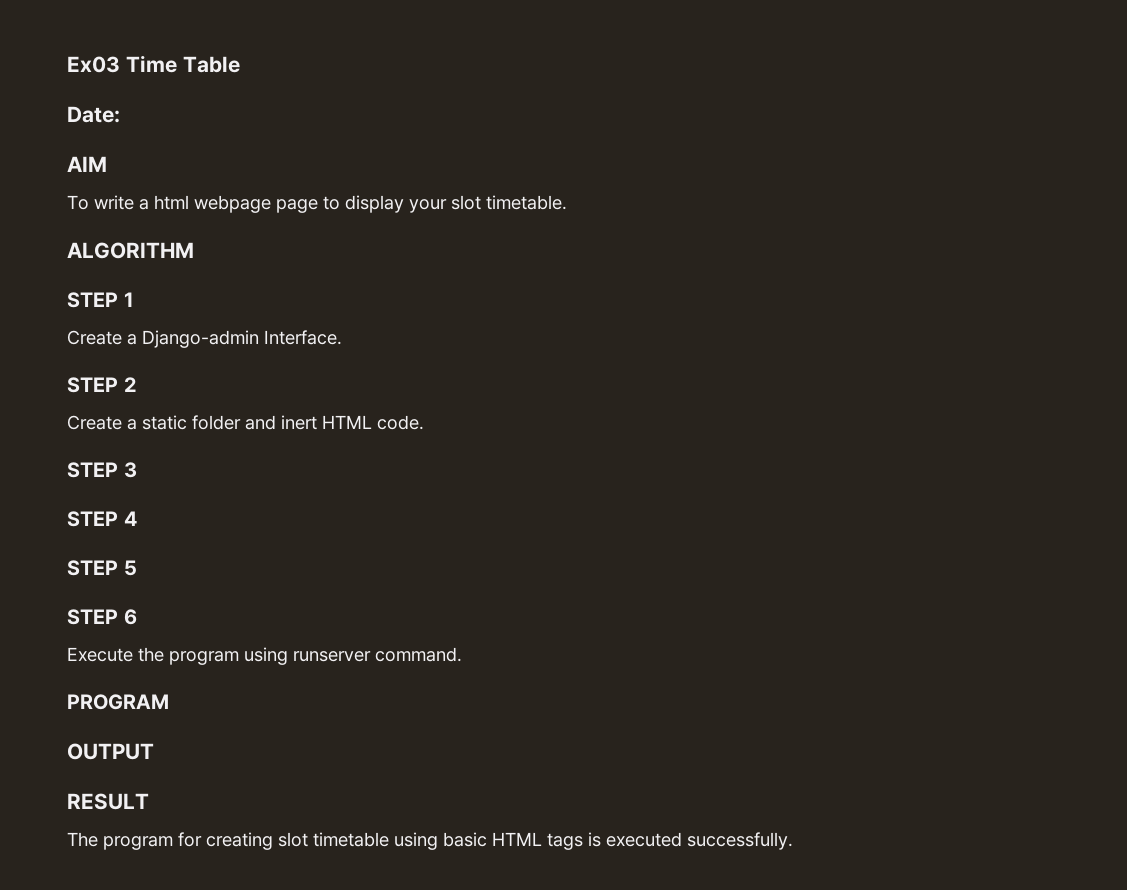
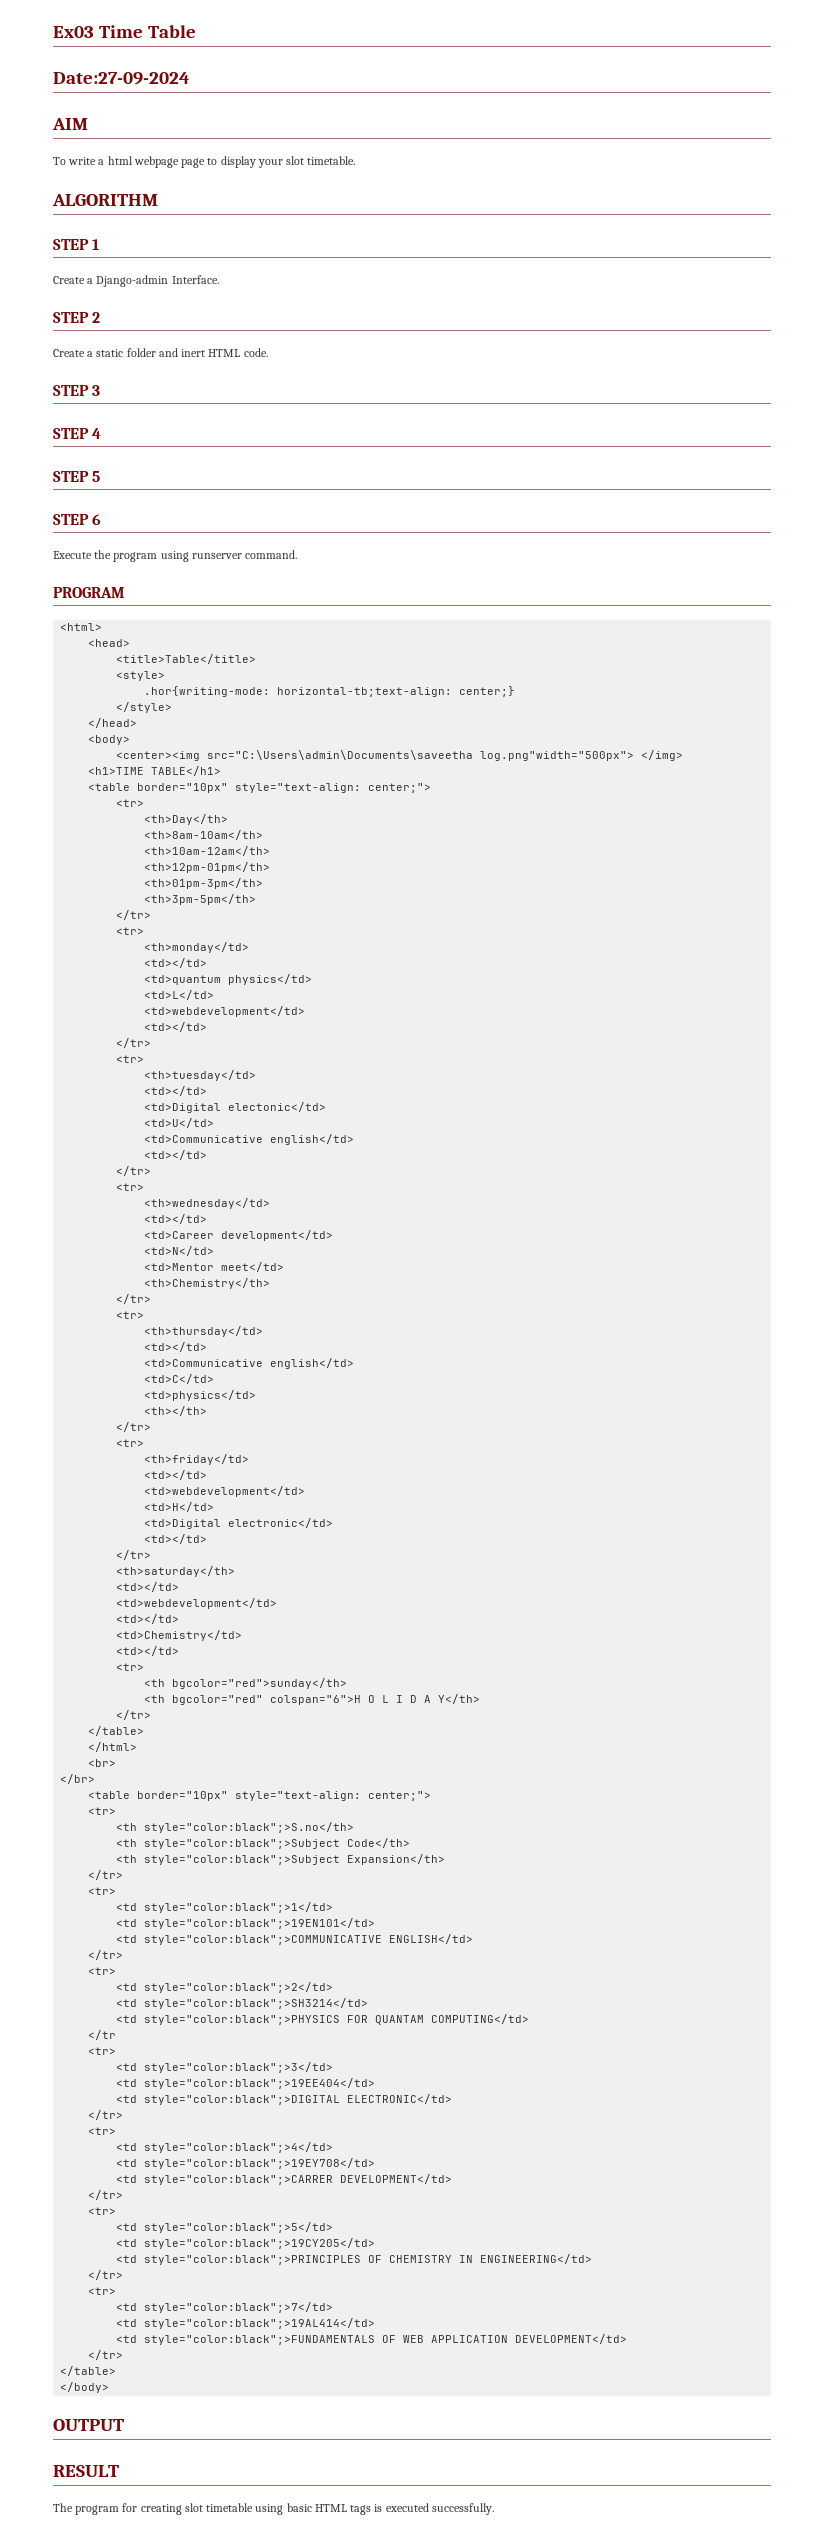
- Date:
+ Date:27-09-2024
+ <html>
+ <head>
+ <title>Table</title>
+ <style>
+ .hor{writing-mode: horizontal-tb;text-align: center;}
+ </style>
+ </head>
+ <body>
+ <center><img src="C:\Users\admin\Documents\saveetha log.png"width="500px"> </img>
+ <h1>TIME TABLE</h1>
+ <table border="10px" style="text-align: center;">
+ <tr>
+ <th>Day</th>
+ <th>8am-10am</th>
+ <th>10am-12am</th>
+ <th>12pm-01pm</th>
+ <th>01pm-3pm</th>
+ <th>3pm-5pm</th>
+ </tr>
+ <tr>
+ <th>monday</td>
+ <td></td>
+ <td>quantum physics</td>
+ <td>L</td>
+ <td>webdevelopment</td>
+ <td></td>
+ </tr>
+ <tr>
+ <th>tuesday</td>
+ <td></td>
+ <td>Digital electonic</td>
+ <td>U</td>
+ <td>Communicative english</td>
+ <td></td>
+ </tr>
+ <tr>
+ <th>wednesday</td>
+ <td></td>
+ <td>Career development</td>
+ <td>N</td>
+ <td>Mentor meet</td>
+ <th>Chemistry</th>
+ </tr>
+ <tr>
+ <th>thursday</td>
+ <td></td>
+ <td>Communicative english</td>
+ <td>C</td>
+ <td>physics</td>
+ <th></th>
+ </tr>
+ <tr>
+ <th>friday</td>
+ <td></td>
+ <td>webdevelopment</td>
+ <td>H</td>
+ <td>Digital electronic</td>
+ <td></td>
+ </tr>
+ <th>saturday</th>
+ <td></td>
+ <td>webdevelopment</td>
+ <td></td>
+ <td>Chemistry</td>
+ <td></td>
+ <tr>
+ <th bgcolor="red">sunday</th>
+ <th bgcolor="red" colspan="6">H O L I D A Y</th>
+ </tr>
+ </table>
+ </html>
+ <br>
+ </br>
+ <table border="10px" style="text-align: center;">
+ <tr>
+ <th style="color:black";>S.no</th>
+ <th style="color:black";>Subject Code</th>
+ <th style="color:black";>Subject Expansion</th>
+ </tr>
+ <tr>
+ <td style="color:black";>1</td>
+ <td style="color:black";>19EN101</td>
+ <td style="color:black";>COMMUNICATIVE ENGLISH</td>
+ </tr>
+ <tr>
+ <td style="color:black";>2</td>
+ <td style="color:black";>SH3214</td>
+ <td style="color:black";>PHYSICS FOR QUANTAM COMPUTING</td>
+ </tr
+ <tr>
+ <td style="color:black";>3</td>
+ <td style="color:black";>19EE404</td>
+ <td style="color:black";>DIGITAL ELECTRONIC</td>
+ </tr>
+ <tr>
+ <td style="color:black";>4</td>
+ <td style="color:black";>19EY708</td>
+ <td style="color:black";>CARRER DEVELOPMENT</td>
+ </tr>
+ <tr>
+ <td style="color:black";>5</td>
+ <td style="color:black";>19CY205</td>
+ <td style="color:black";>PRINCIPLES OF CHEMISTRY IN ENGINEERING</td>
+ </tr>
+ <tr>
+ <td style="color:black";>7</td>
+ <td style="color:black";>19AL414</td>
+ <td style="color:black";>FUNDAMENTALS OF WEB APPLICATION DEVELOPMENT</td>
+ </tr>
+ </table>
+ </body>

